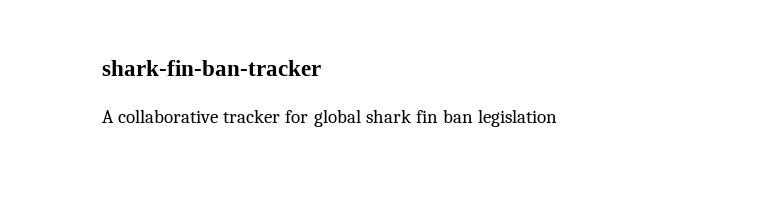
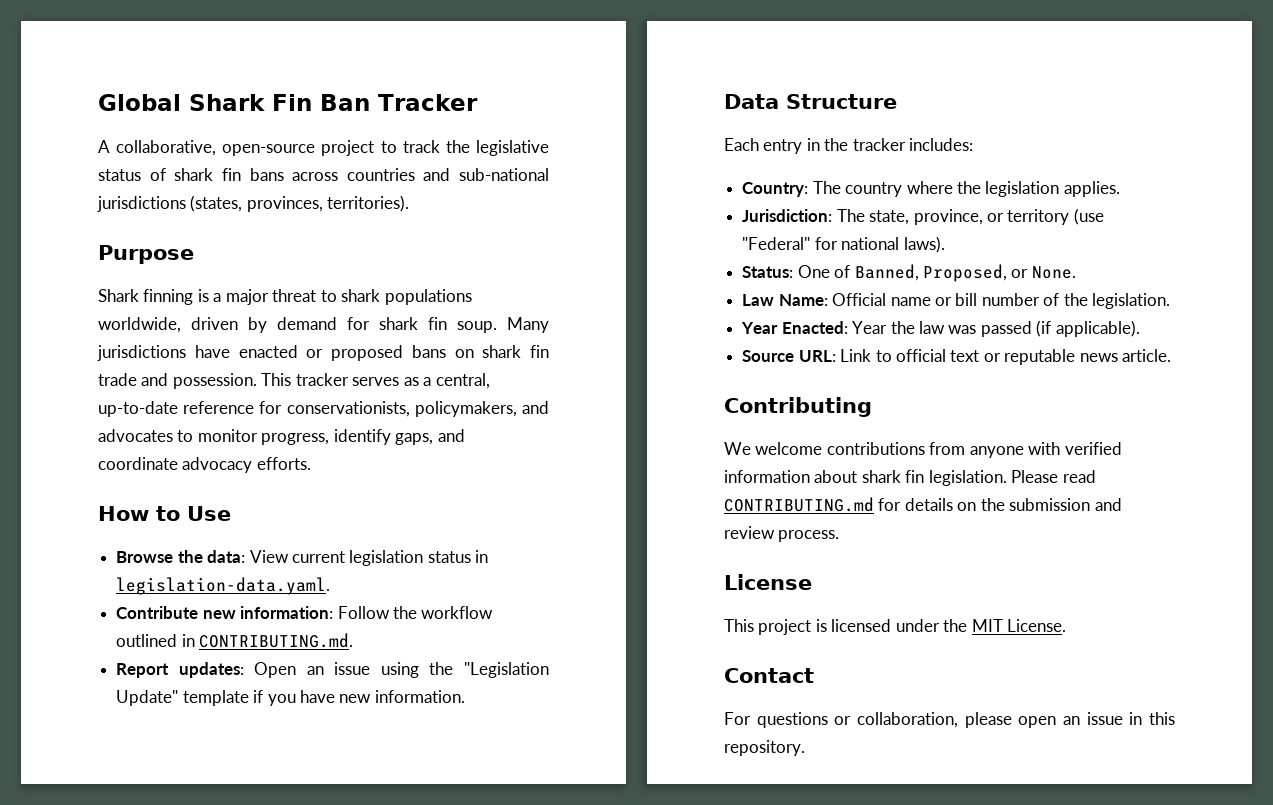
- shark-fin-ban-tracker
- A collaborative tracker for global shark fin ban legislation
+ Global Shark Fin Ban Tracker
+ A collaborative, open-source project to track the legislative status of shark fin bans across countries and sub-national jurisdictions (states, provinces, territories).
+ Purpose
+ Shark finning is a major threat to shark populations worldwide, driven by demand for shark fin soup. Many jurisdictions have enacted or proposed bans on shark fin trade and possession. This tracker serves as a central, up-to-date reference for conservationists, policymakers, and advocates to monitor progress, identify gaps, and coordinate advocacy efforts.
+ How to Use
+ Browse the data: View current legislation status in legislation-data.yaml.
+ Contribute new information: Follow the workflow outlined in CONTRIBUTING.md.
+ Report updates: Open an issue using the "Legislation Update" template if you have new information.
+ Data Structure
+ Each entry in the tracker includes:
+ Country: The country where the legislation applies.
+ Jurisdiction: The state, province, or territory (use "Federal" for national laws).
+ Status: One of Banned, Proposed, or None.
+ Law Name: Official name or bill number of the legislation.
+ Year Enacted: Year the law was passed (if applicable).
+ Source URL: Link to official text or reputable news article.
+ Contributing
+ We welcome contributions from anyone with verified information about shark fin legislation. Please read CONTRIBUTING.md for details on the submission and review process.
+ License
+ This project is licensed under the MIT License.
+ Contact
+ For questions or collaboration, please open an issue in this repository.

